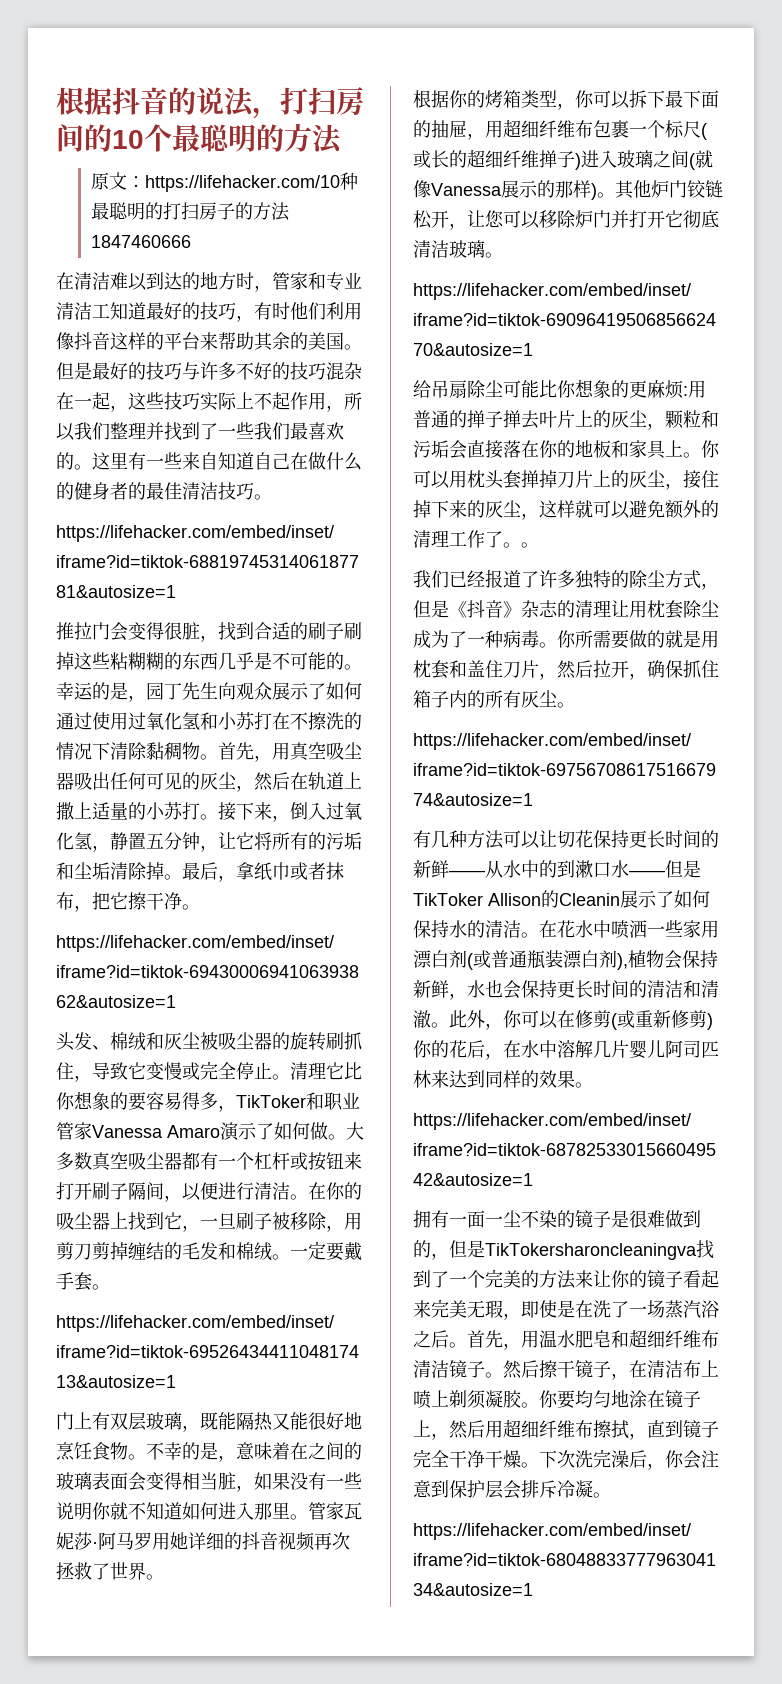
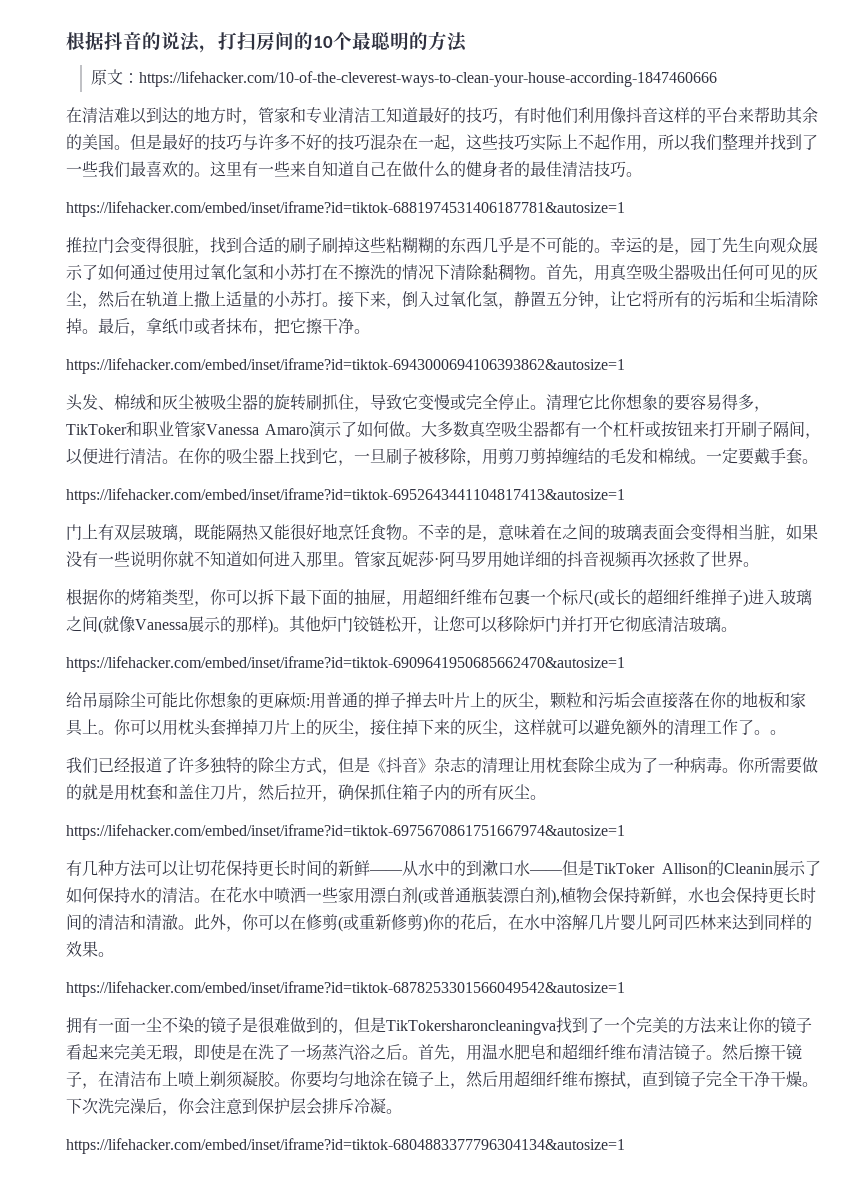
- 原文：https://lifehacker.com/10种最聪明的打扫房子的方法1847460666
+ 原文：https://lifehacker.com/10-of-the-cleverest-ways-to-clean-your-house-according-1847460666

